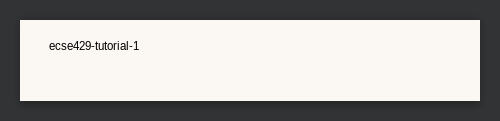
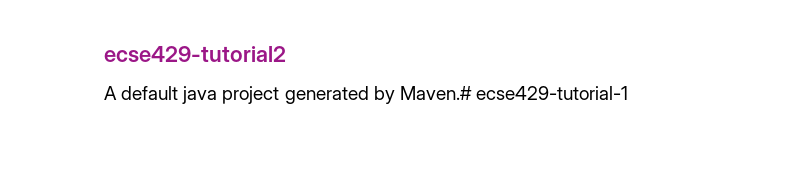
- ecse429-tutorial-1
+ ecse429-tutorial2
+ A default java project generated by Maven.# ecse429-tutorial-1

